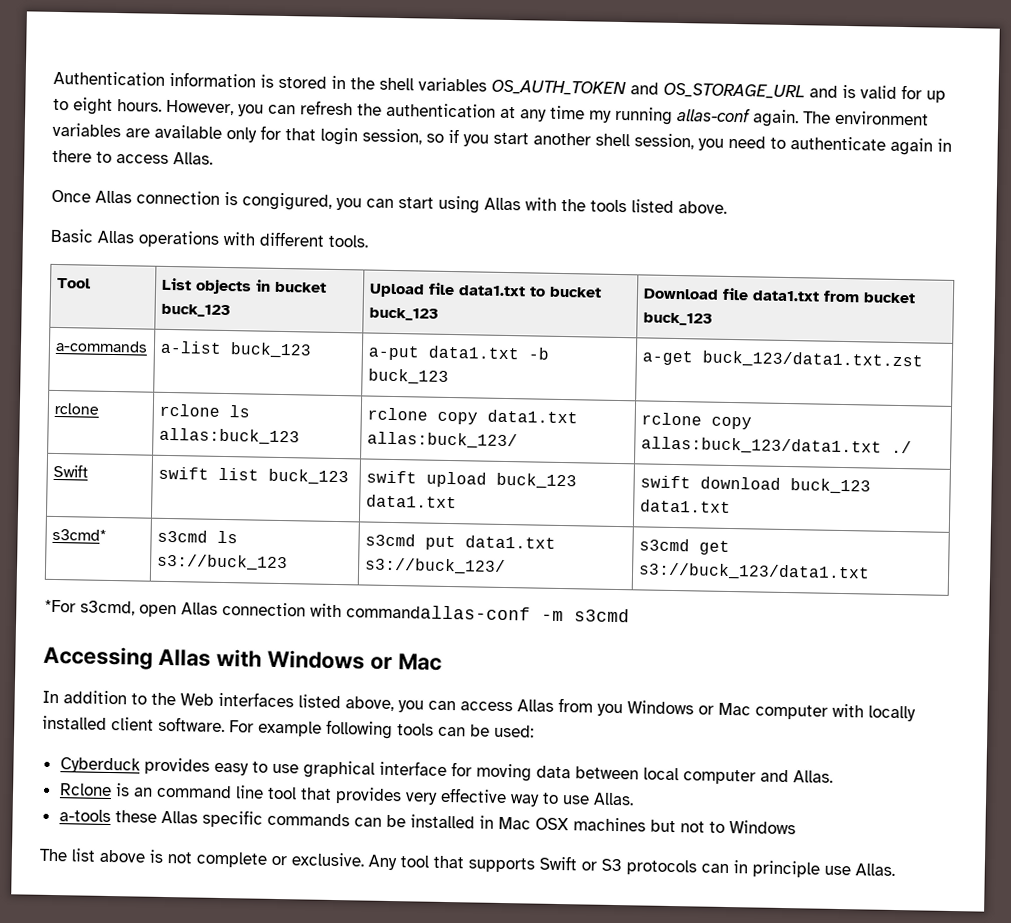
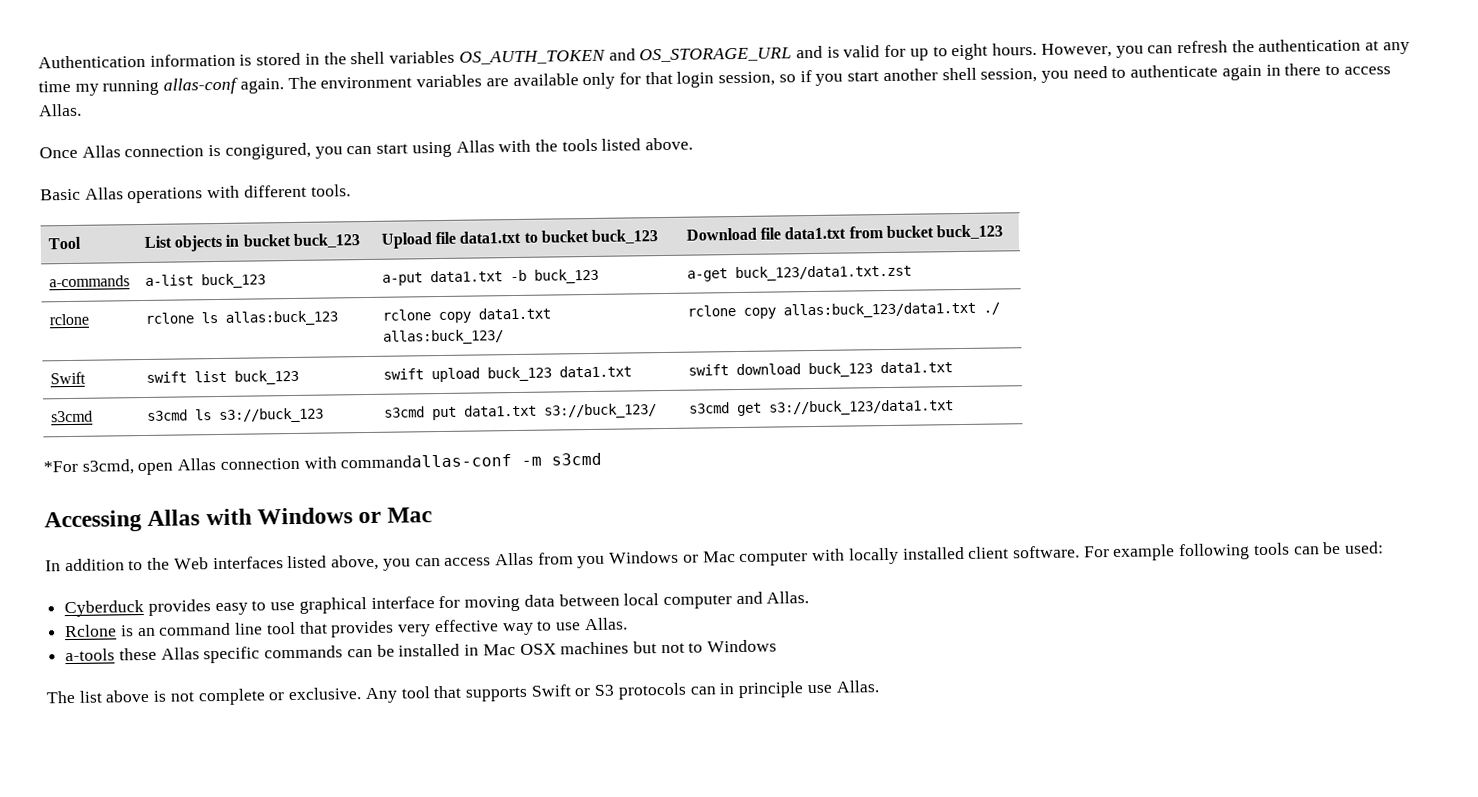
- s3cmd* | s3cmd ls s3://buck_123 | s3cmd put data1.txt s3://buck_123/ | s3cmd get s3://buck_123/data1.txt
+ s3cmd | s3cmd ls s3://buck_123 | s3cmd put data1.txt s3://buck_123/ | s3cmd get s3://buck_123/data1.txt

